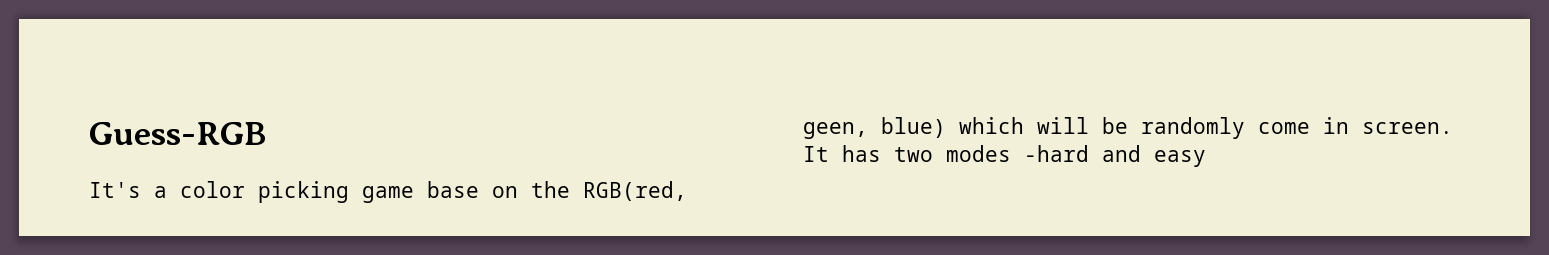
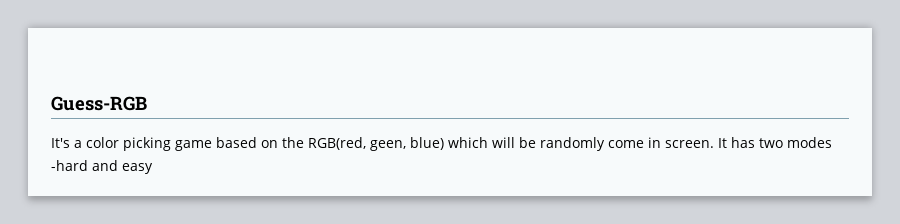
- It's a color picking game base on the RGB(red, geen, blue) which will be randomly come in screen.
+ It's a color picking game based on the RGB(red, geen, blue) which will be randomly come in screen.

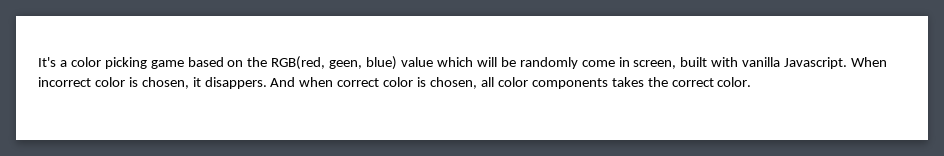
- Guess-RGB
- It's a color picking game based on the RGB(red, geen, blue) which will be randomly come in screen. It has two modes -hard and easy
+ It's a color picking game based on the RGB(red, geen, blue) value which will be randomly come in screen, built with vanilla Javascript. When incorrect color is chosen, it disappers. And when correct color is chosen, all color components takes the correct color.

